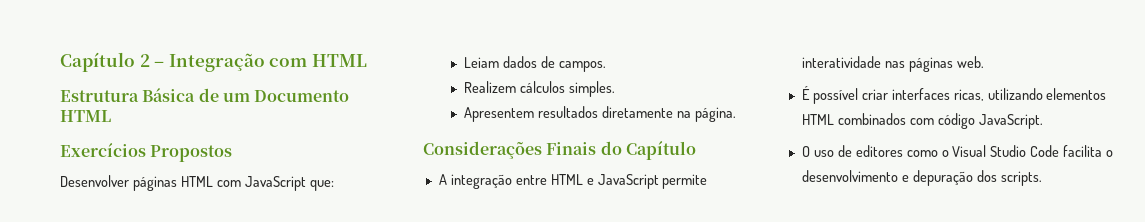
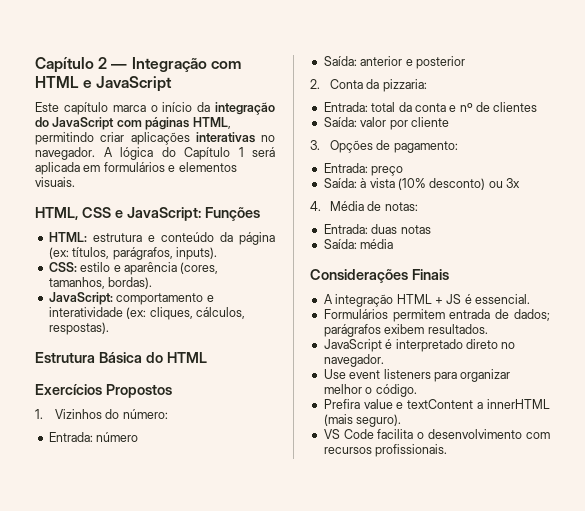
- Capítulo 2 – Integração com HTML
+ Capítulo 2 — Integração com HTML e JavaScript
+ Este capítulo marca o início da integração do JavaScript com páginas HTML, permitindo criar aplicações interativas no navegador. A lógica do Capítulo 1 será aplicada em formulários e elementos visuais.
+ HTML, CSS e JavaScript: Funções
+ HTML: estrutura e conteúdo da página (ex: títulos, parágrafos, inputs).
+ CSS: estilo e aparência (cores, tamanhos, bordas).
+ JavaScript: comportamento e interatividade (ex: cliques, cálculos, respostas).
- Estrutura Básica de um Documento HTML
+ Estrutura Básica do HTML
- Desenvolver páginas HTML com JavaScript que:
- Leiam dados de campos.
- Realizem cálculos simples.
- Apresentem resultados diretamente na página.
+ 1. Vizinhos do número:
+ Entrada: número
+ Saída: anterior e posterior
+ 2. Conta da pizzaria:
+ Entrada: total da conta e nº de clientes
+ Saída: valor por cliente
+ 3. Opções de pagamento:
+ Entrada: preço
+ Saída: à vista (10% desconto) ou 3x
+ 4. Média de notas:
+ Entrada: duas notas
+ Saída: média
- Considerações Finais do Capítulo
+ Considerações Finais
- A integração entre HTML e JavaScript permite interatividade nas páginas web.
- É possível criar interfaces ricas, utilizando elementos HTML combinados com código JavaScript.
- O uso de editores como o Visual Studio Code facilita o desenvolvimento e depuração dos scripts.
+ A integração HTML + JS é essencial.
+ Formulários permitem entrada de dados; parágrafos exibem resultados.
+ JavaScript é interpretado direto no navegador.
+ Use event listeners para organizar melhor o código.
+ Prefira value e textContent a innerHTML (mais seguro).
+ VS Code facilita o desenvolvimento com recursos profissionais.

